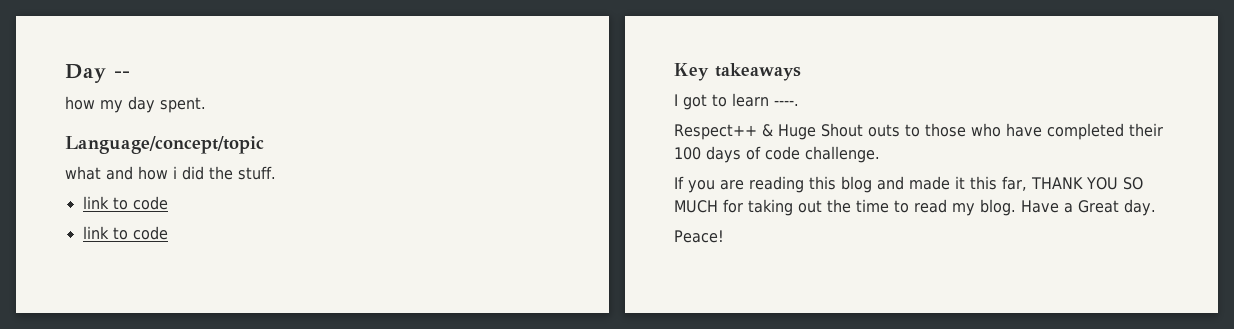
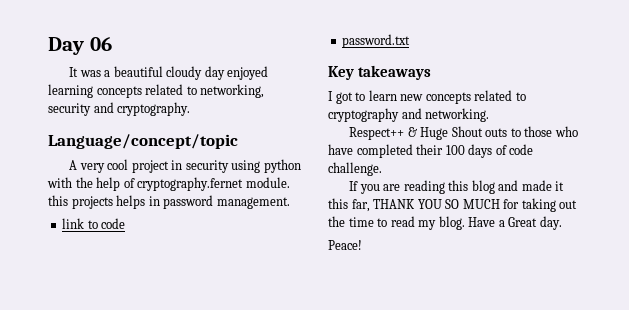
- Day --
- how my day spent.
+ Day 06
+ It was a beautiful cloudy day enjoyed learning concepts related to networking, security and cryptography.
  Language/concept/topic
- what and how i did the stuff.
+ A very cool project in security using python with the help of cryptography.fernet module. this projects helps in password management.
  link to code
- link to code
+ password.txt
- I got to learn ----.
+ I got to learn new concepts related to cryptography and networking.

